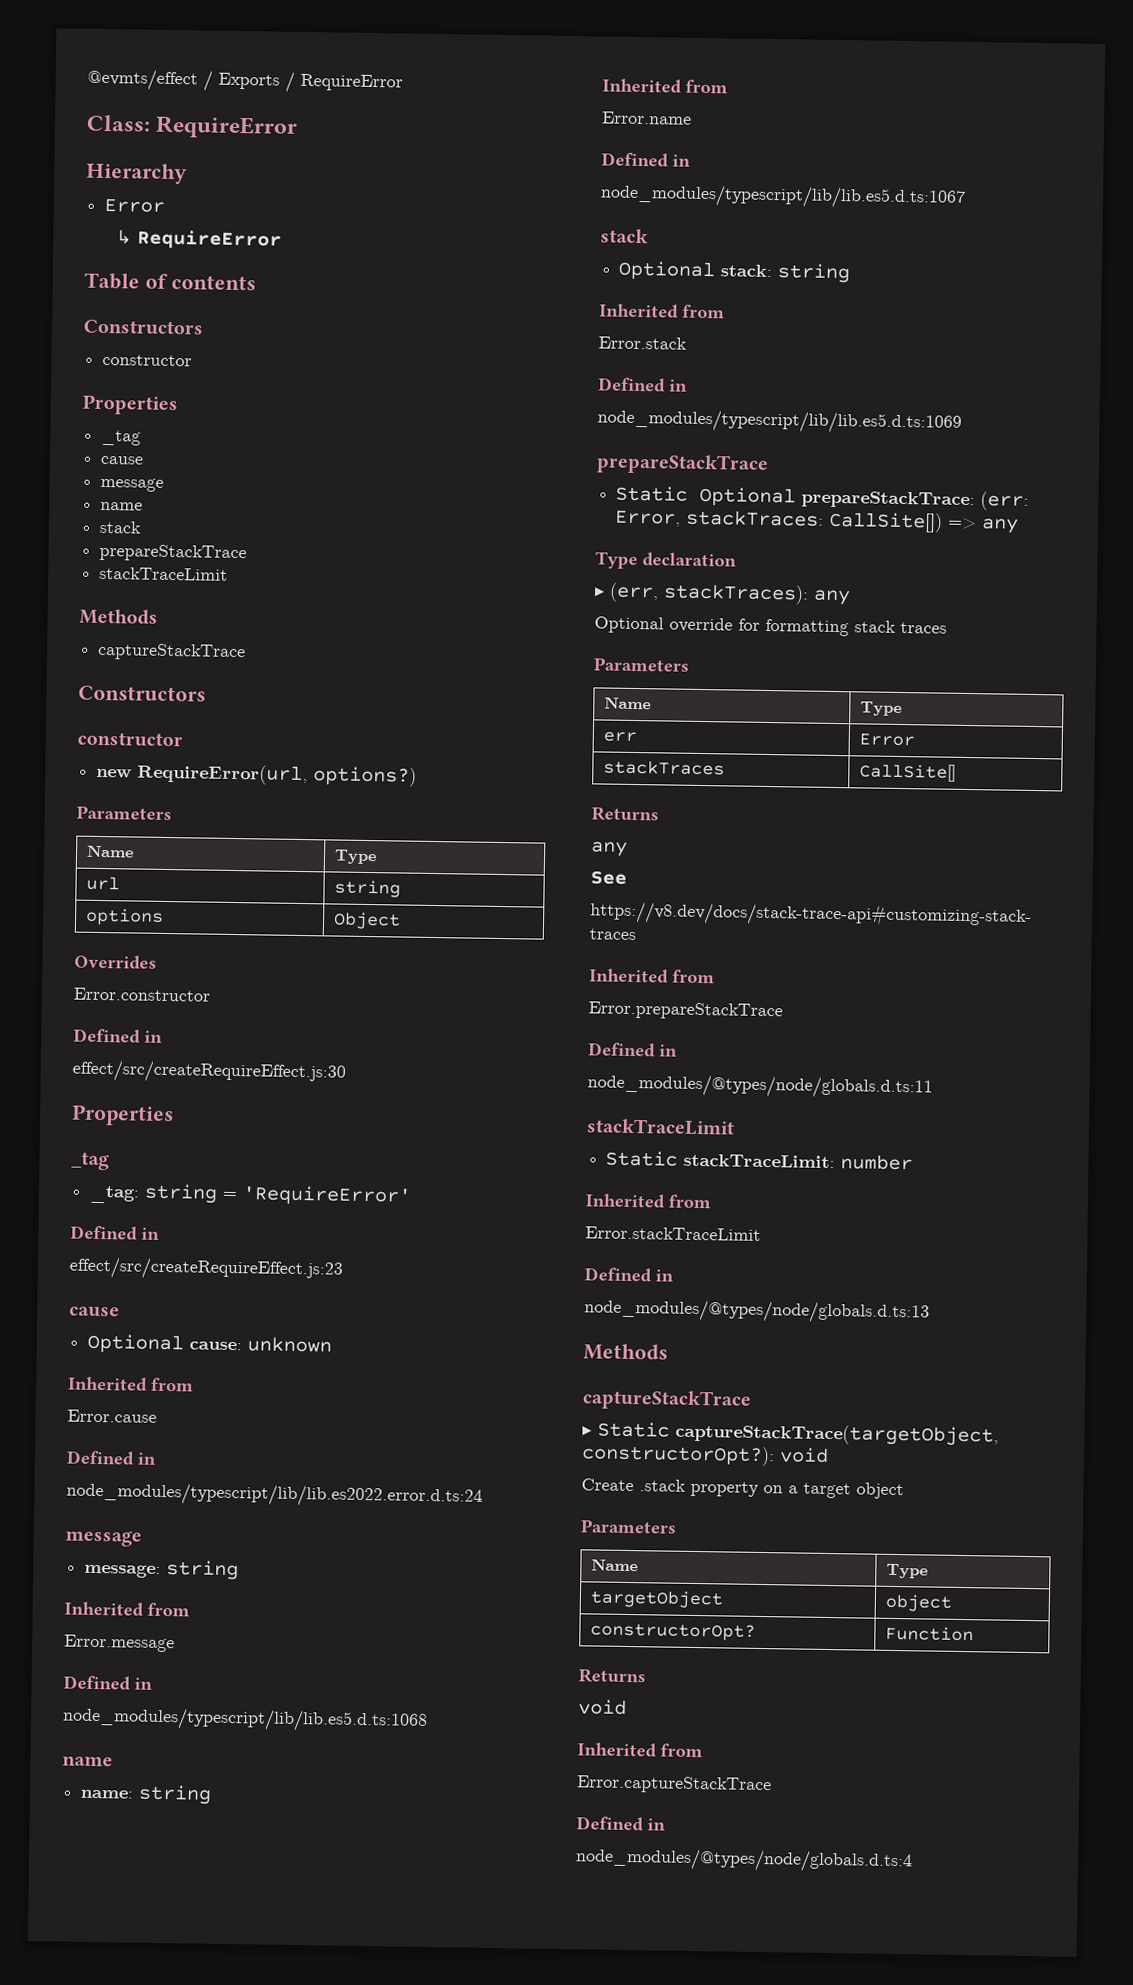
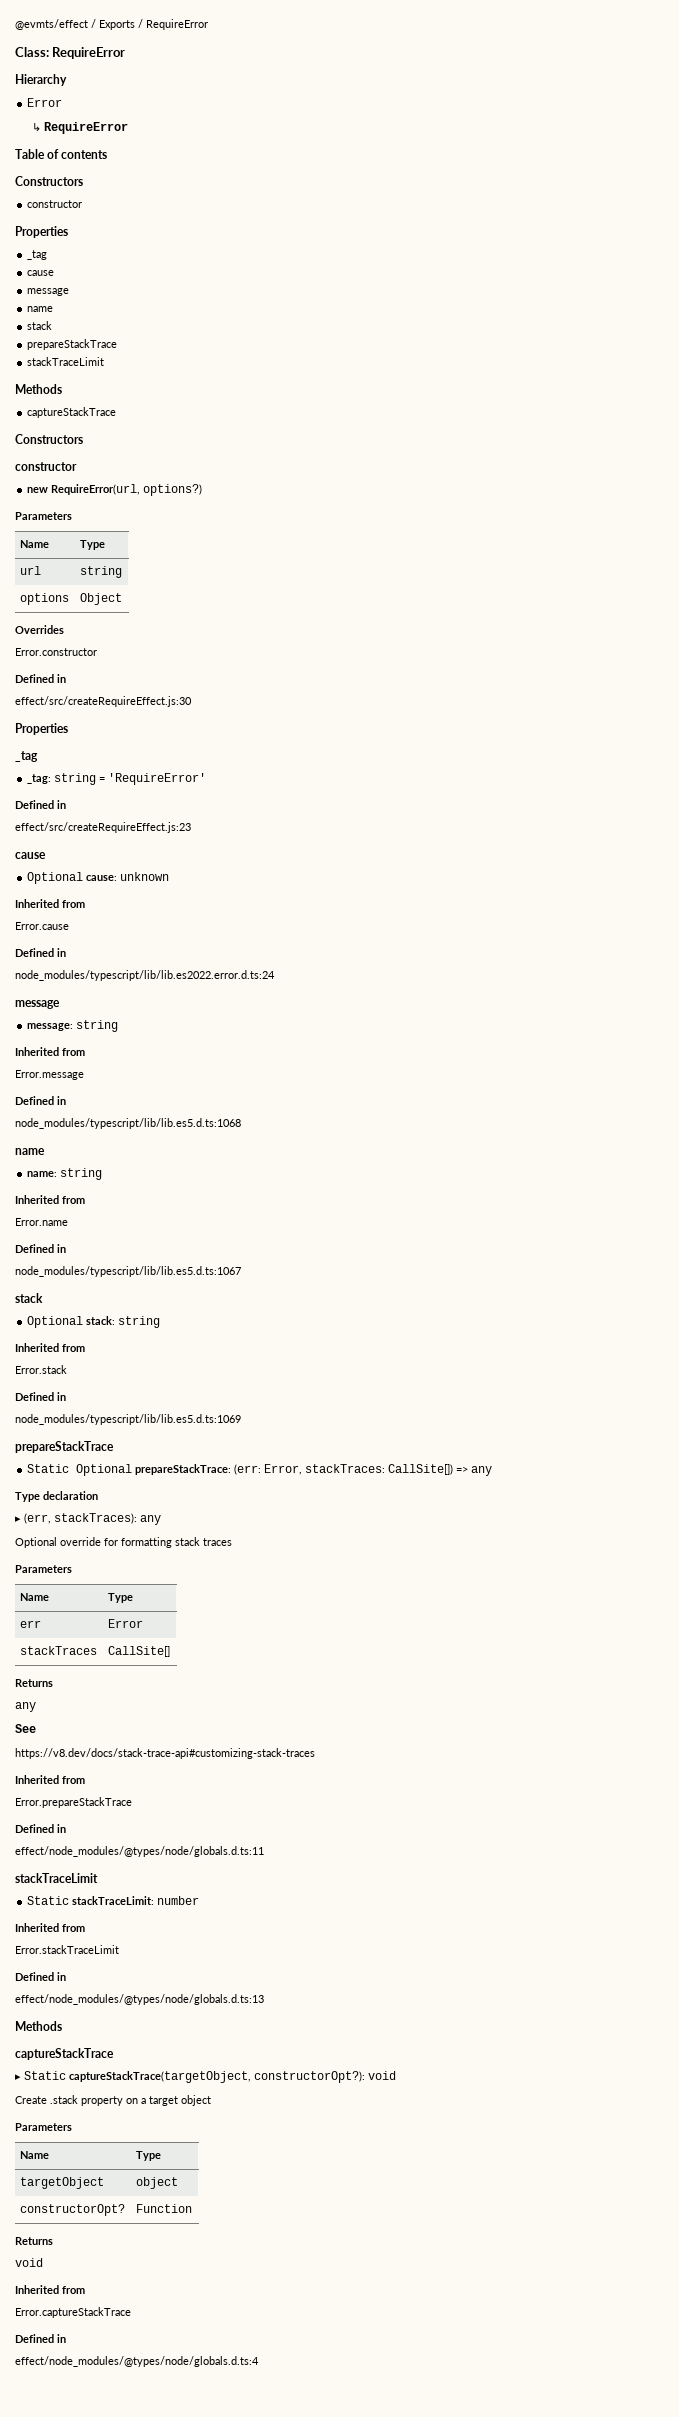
- node_modules/@types/node/globals.d.ts:11
+ effect/node_modules/@types/node/globals.d.ts:11
- node_modules/@types/node/globals.d.ts:13
+ effect/node_modules/@types/node/globals.d.ts:13
- node_modules/@types/node/globals.d.ts:4
+ effect/node_modules/@types/node/globals.d.ts:4

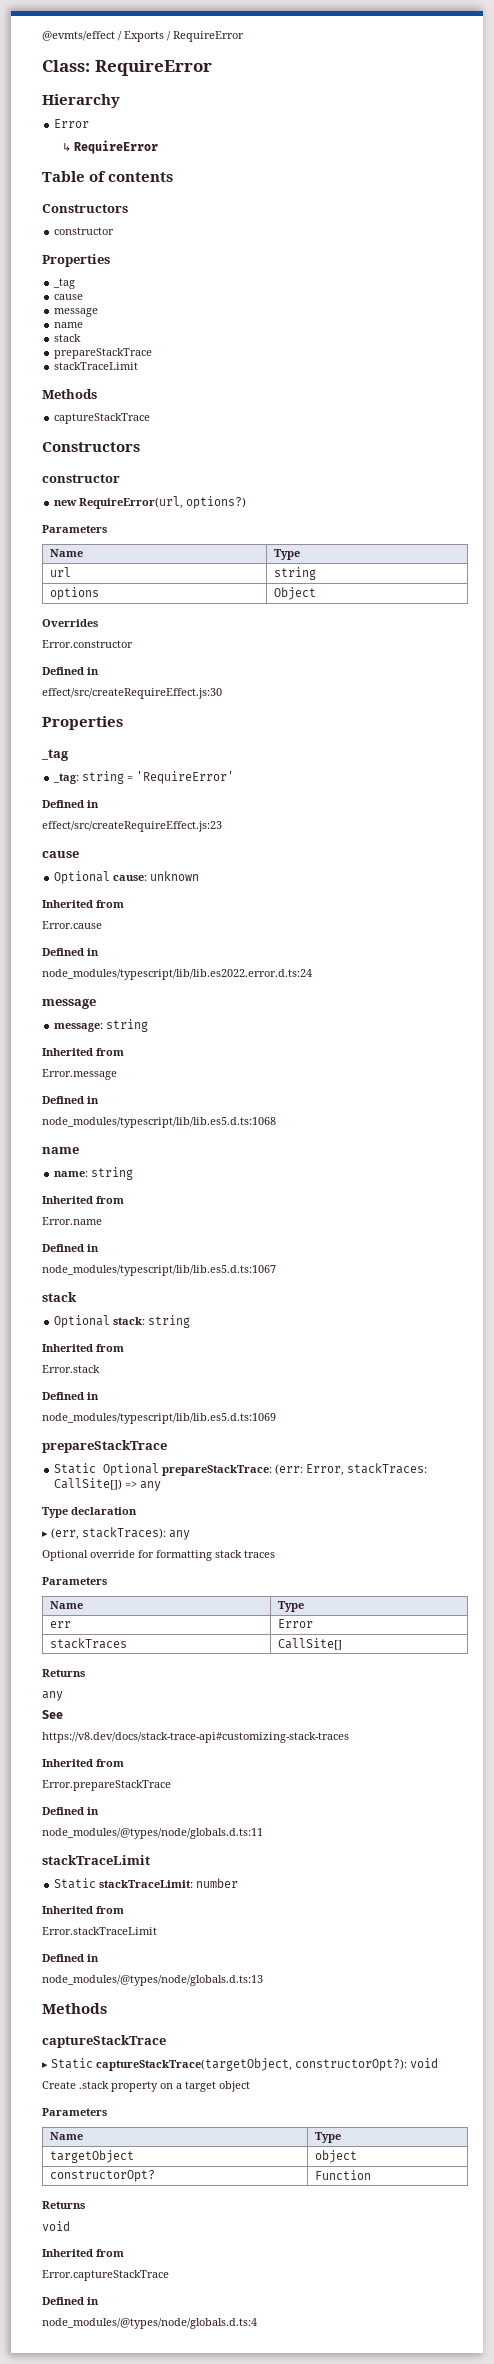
- effect/node_modules/@types/node/globals.d.ts:11
+ node_modules/@types/node/globals.d.ts:11
- effect/node_modules/@types/node/globals.d.ts:13
+ node_modules/@types/node/globals.d.ts:13
- effect/node_modules/@types/node/globals.d.ts:4
+ node_modules/@types/node/globals.d.ts:4

